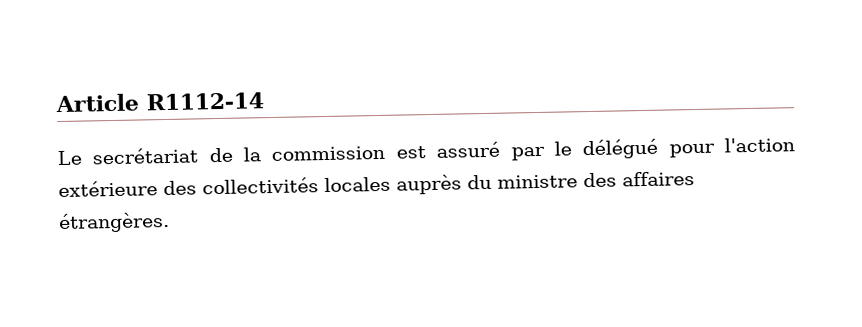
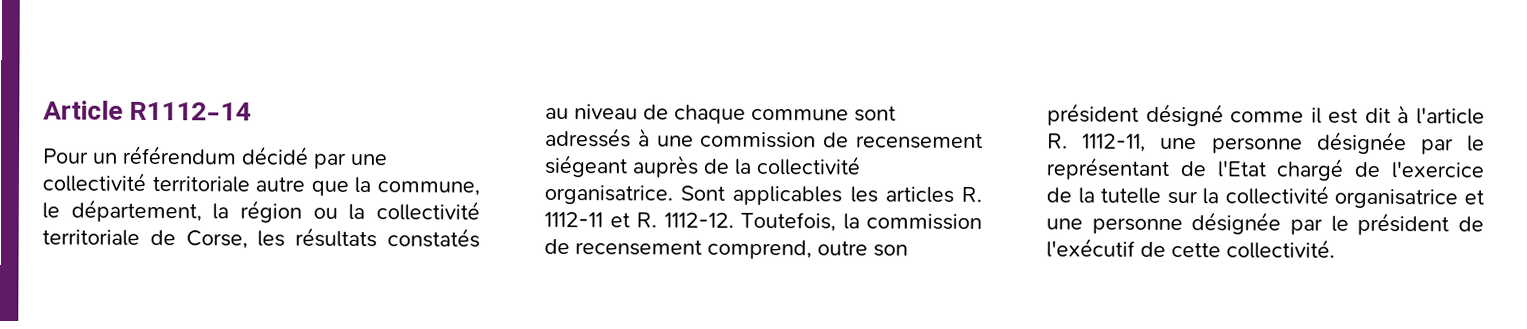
- Le secrétariat de la commission est assuré par le délégué pour l'action extérieure des collectivités locales auprès du ministre des affaires étrangères.
+ Pour un référendum décidé par une collectivité territoriale autre que la commune, le département, la région ou la collectivité territoriale de Corse, les résultats constatés au niveau de chaque commune sont adressés à une commission de recensement siégeant auprès de la collectivité organisatrice. Sont applicables les articles R. 1112-11 et R. 1112-12. Toutefois, la commission de recensement comprend, outre son président désigné comme il est dit à l'article R. 1112-11, une personne désignée par le représentant de l'Etat chargé de l'exercice de la tutelle sur la collectivité organisatrice et une personne désignée par le président de l'exécutif de cette collectivité.

